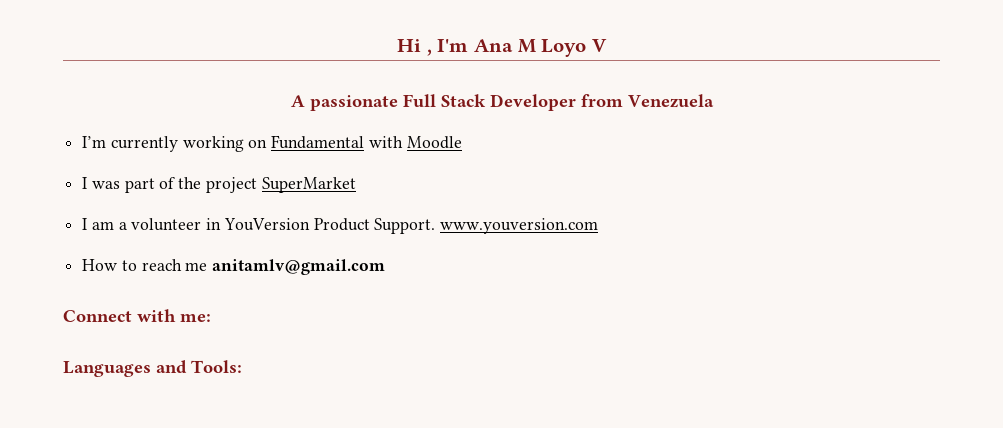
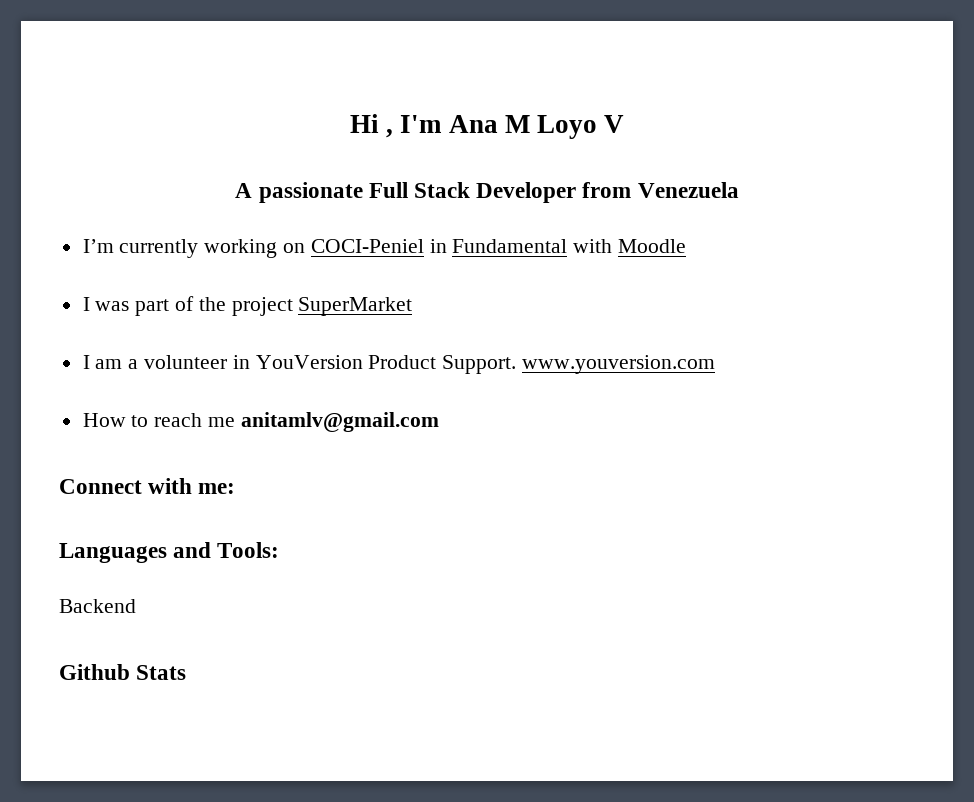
- I’m currently working on Fundamental with Moodle
+ I’m currently working on COCI-Peniel in Fundamental with Moodle
+ Backend
+ Github Stats

